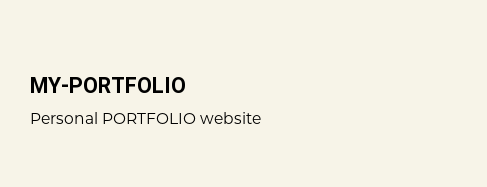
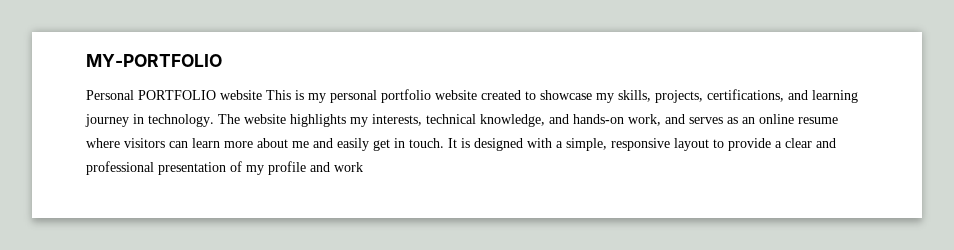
- Personal PORTFOLIO website
+ Personal PORTFOLIO website This is my personal portfolio website created to showcase my skills, projects, certifications, and learning journey in technology. The website highlights my interests, technical knowledge, and hands-on work, and serves as an online resume where visitors can learn more about me and easily get in touch. It is designed with a simple, responsive layout to provide a clear and professional presentation of my profile and work

